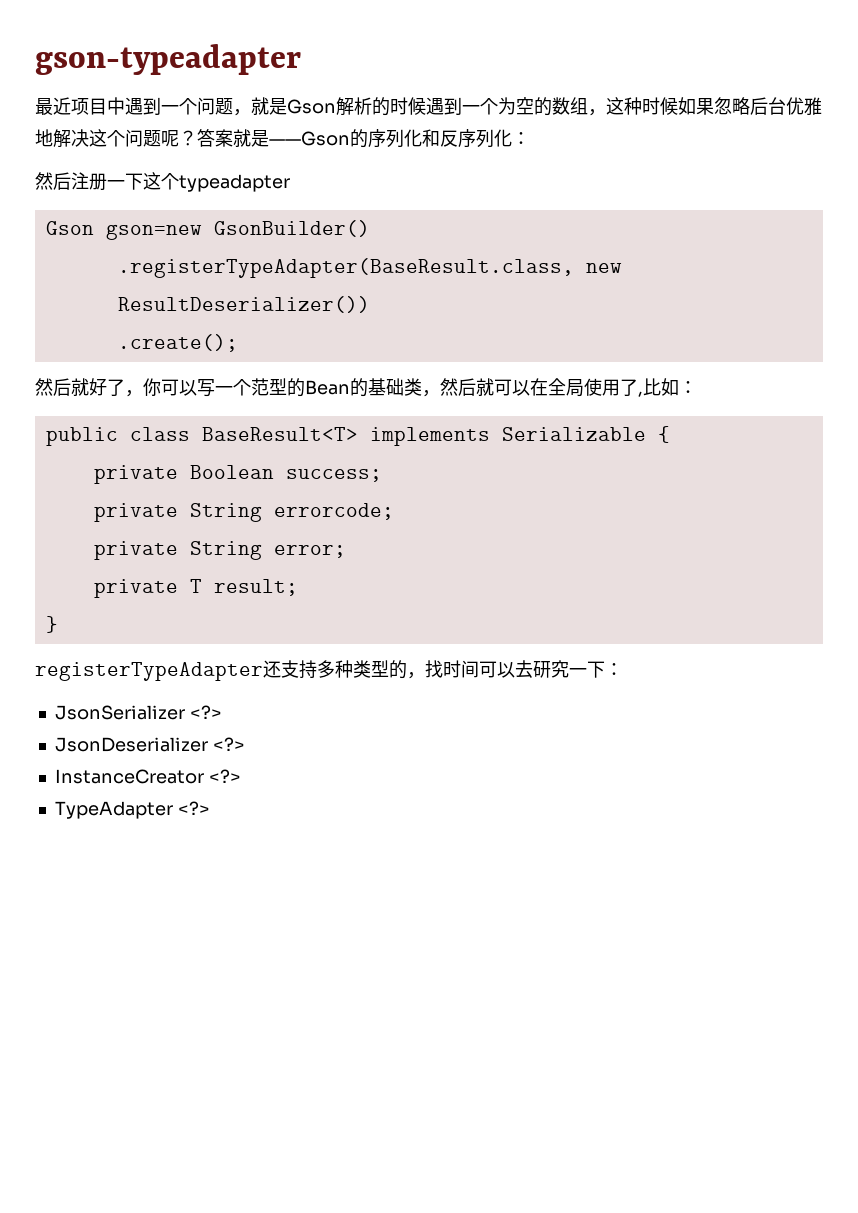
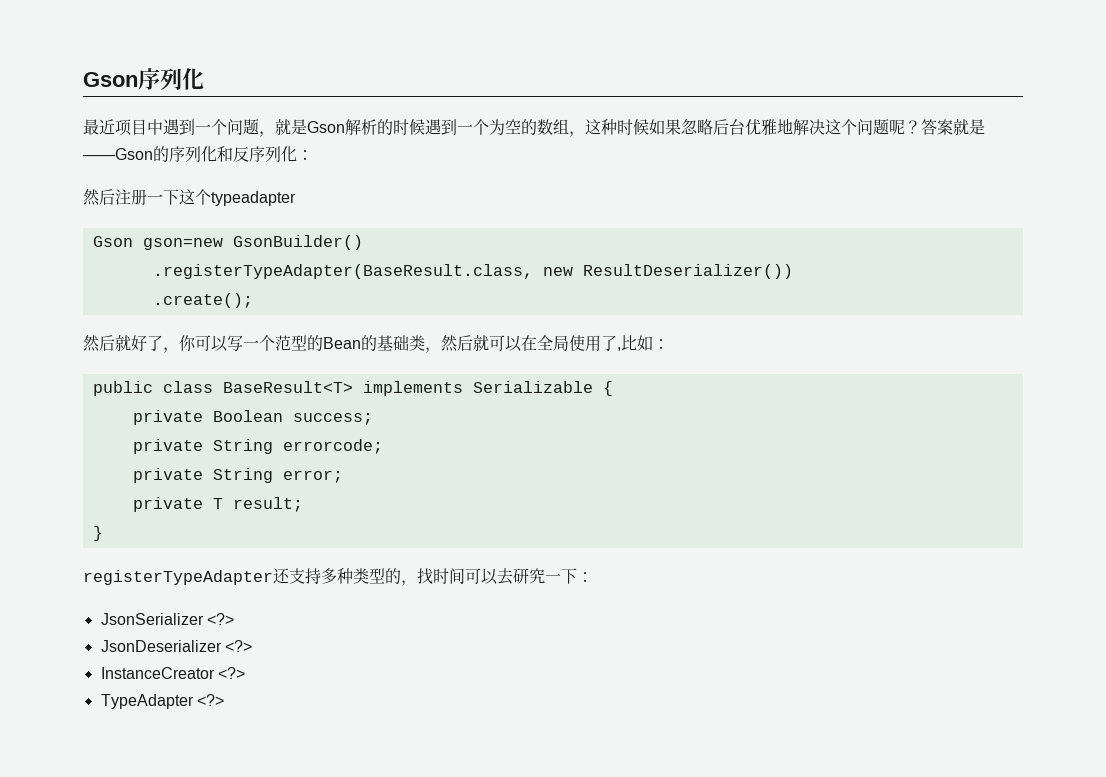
- gson-typeadapter
+ Gson序列化

